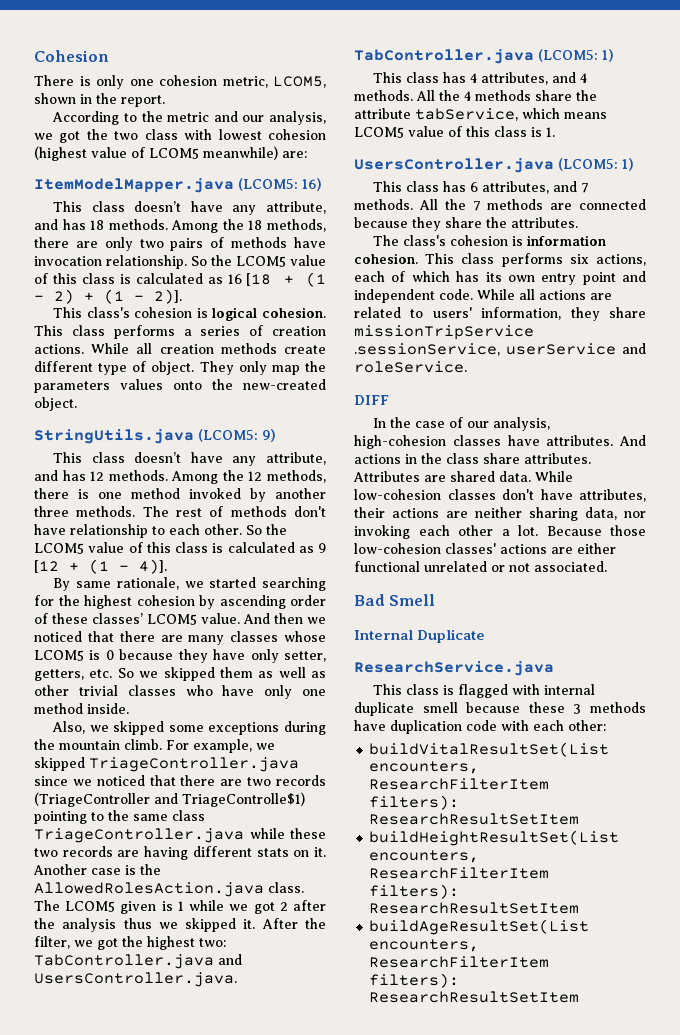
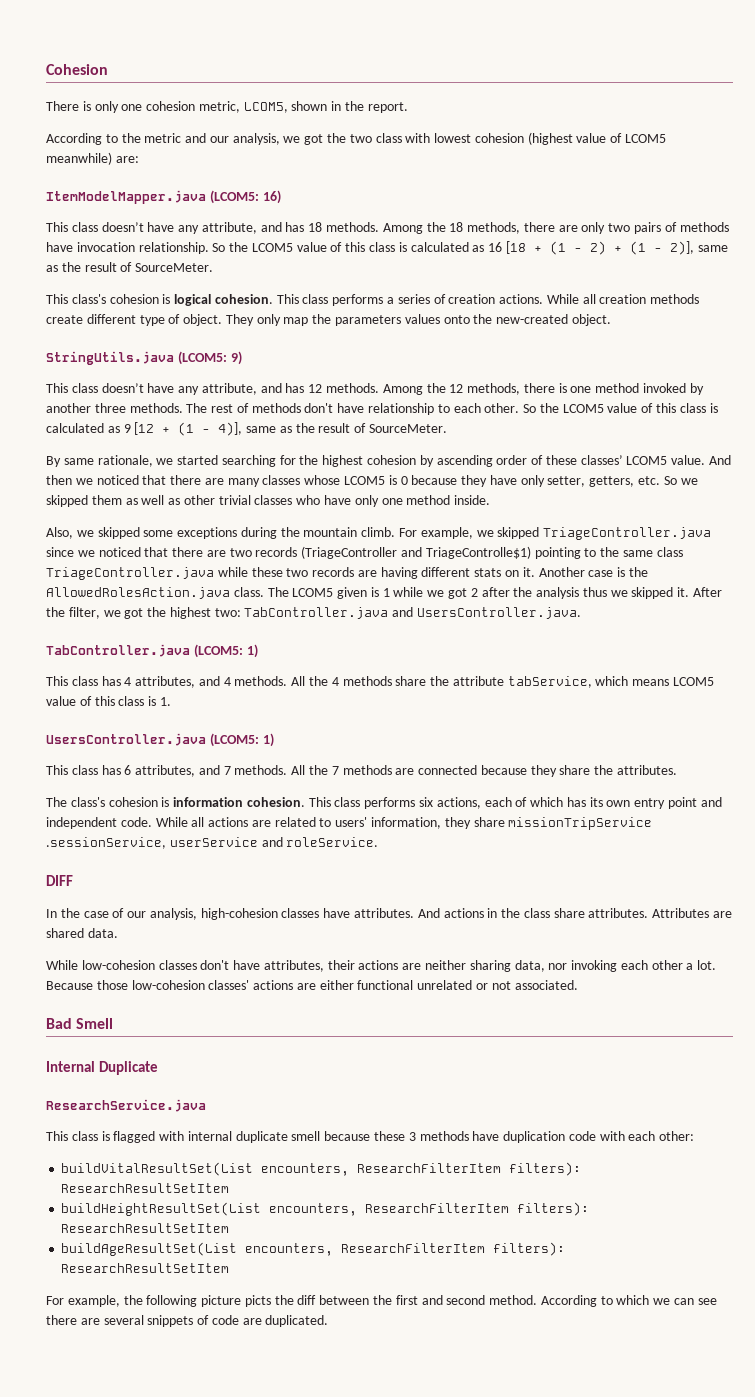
- So the LCOM5 value of this class is calculated as 16 [18 + (1 - 2) + (1 - 2)].
+ So the LCOM5 value of this class is calculated as 16 [18 + (1 - 2) + (1 - 2)], same as the result of SourceMeter.
- So the LCOM5 value of this class is calculated as 9 [12 + (1 - 4)].
+ So the LCOM5 value of this class is calculated as 9 [12 + (1 - 4)], same as the result of SourceMeter.
- Attributes are shared data. While low-cohesion classes don't have attributes, their actions are neither sharing data, nor invoking each other a lot.
+ Attributes are shared data.
+ While low-cohesion classes don't have attributes, their actions are neither sharing data, nor invoking each other a lot.
+ For example, the following picture picts the diff between the first and second method. According to which we can see there are several snippets of code are duplicated.

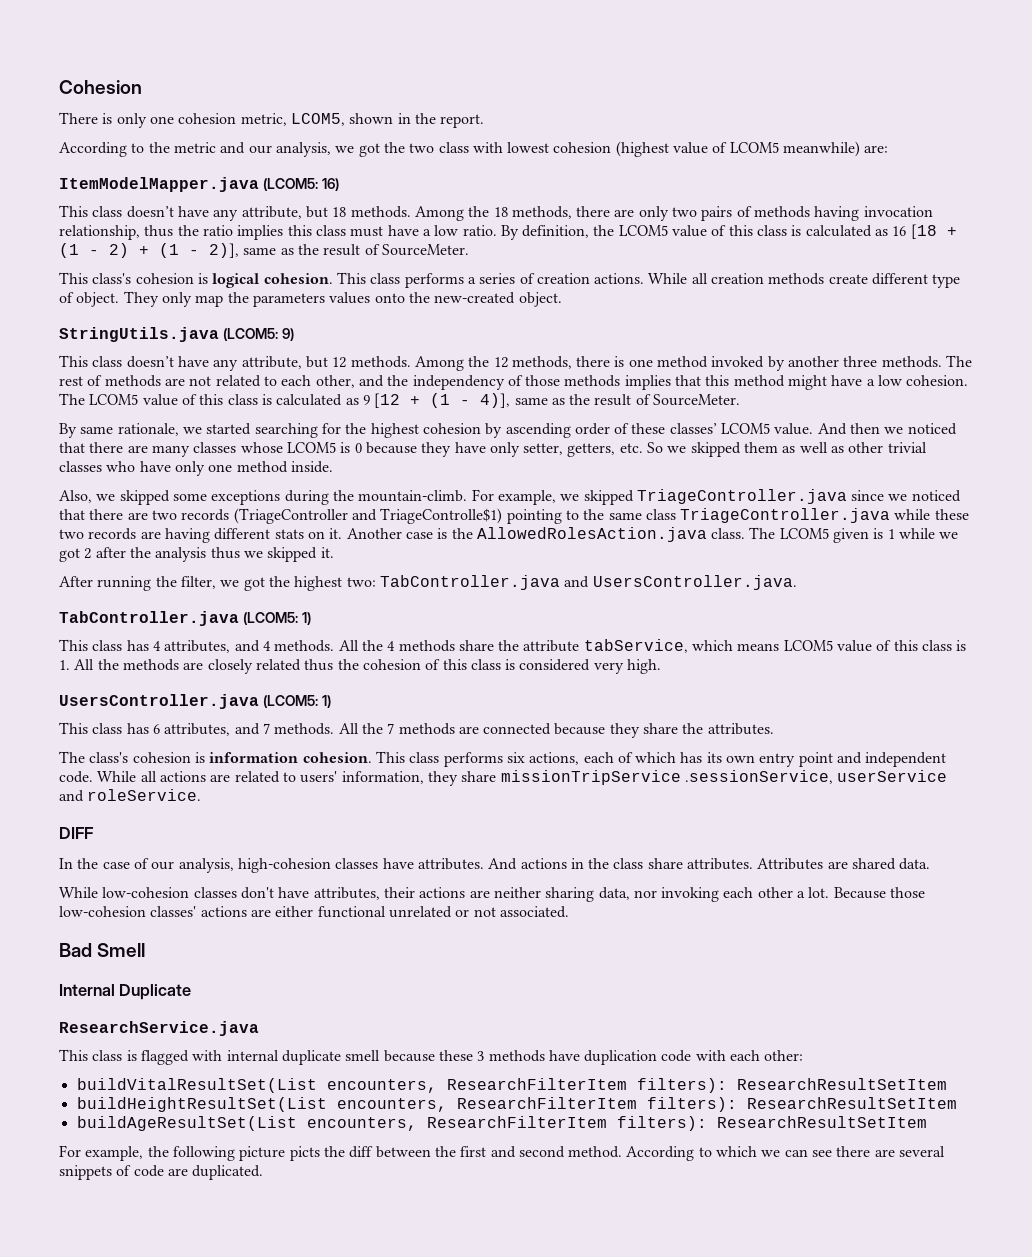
- This class doesn’t have any attribute, and has 18 methods.
+ This class doesn’t have any attribute, but 18 methods.
- Among the 18 methods, there are only two pairs of methods have invocation relationship. So the LCOM5 value of this class is calculated as 16 [18 + (1 - 2) + (1 - 2)], same as the result of SourceMeter.
+ Among the 18 methods, there are only two pairs of methods having invocation relationship, thus the ratio implies this class must have a low ratio. By definition, the LCOM5 value of this class is calculated as 16 [18 + (1 - 2) + (1 - 2)], same as the result of SourceMeter.
- This class doesn’t have any attribute, and has 12 methods.
+ This class doesn’t have any attribute, but 12 methods.
- The rest of methods don't have relationship to each other. So the LCOM5 value of this class is calculated as 9 [12 + (1 - 4)], same as the result of SourceMeter.
+ The rest of methods are not related to each other, and the independency of those methods implies that this method might have a low cohesion. The LCOM5 value of this class is calculated as 9 [12 + (1 - 4)], same as the result of SourceMeter.
- Also, we skipped some exceptions during the mountain climb.
+ Also, we skipped some exceptions during the mountain-climb.
- The LCOM5 given is 1 while we got 2 after the analysis thus we skipped it. After the filter, we got the highest two: TabController.java and UsersController.java.
+ The LCOM5 given is 1 while we got 2 after the analysis thus we skipped it.
+ After running the filter, we got the highest two: TabController.java and UsersController.java.
- All the 4 methods share the attribute tabService, which means LCOM5 value of this class is 1.
+ All the 4 methods share the attribute tabService, which means LCOM5 value of this class is 1. All the methods are closely related thus the cohesion of this class is considered very high.

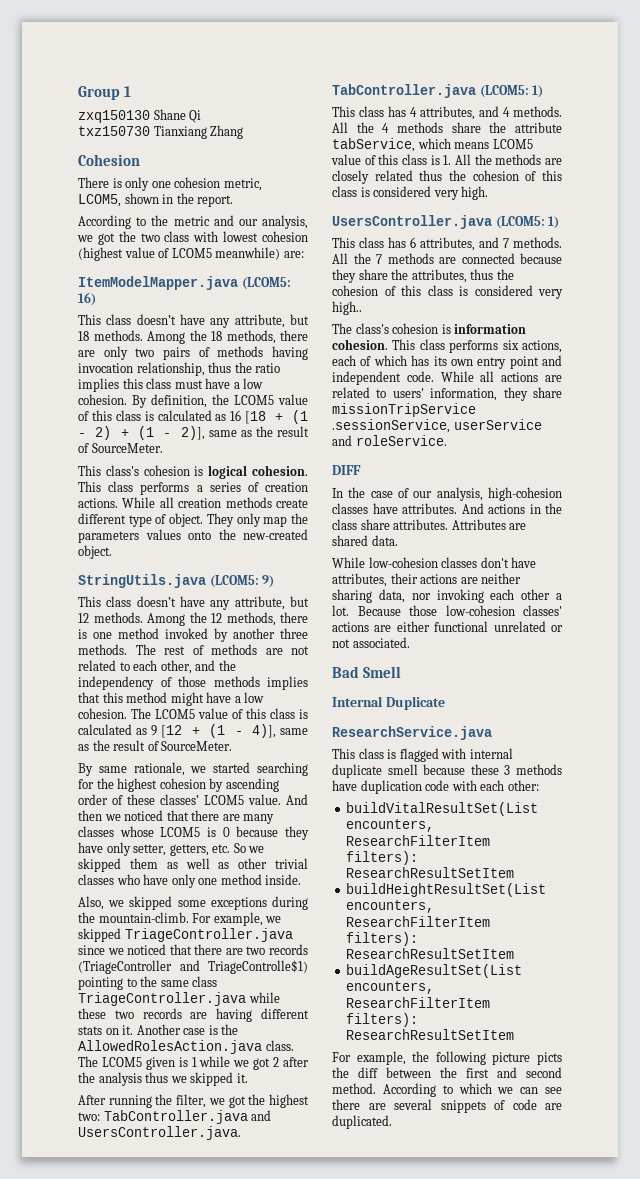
+ Group 1
+ zxq150130 Shane Qi
+ txz150730 Tianxiang Zhang
- Among the 18 methods, there are only two pairs of methods having invocation relationship, thus the ratio implies this class must have a low ratio.
+ Among the 18 methods, there are only two pairs of methods having invocation relationship, thus the ratio implies this class must have a low cohesion.
- All the 7 methods are connected because they share the attributes.
+ All the 7 methods are connected because they share the attributes, thus the cohesion of this class is considered very high..

